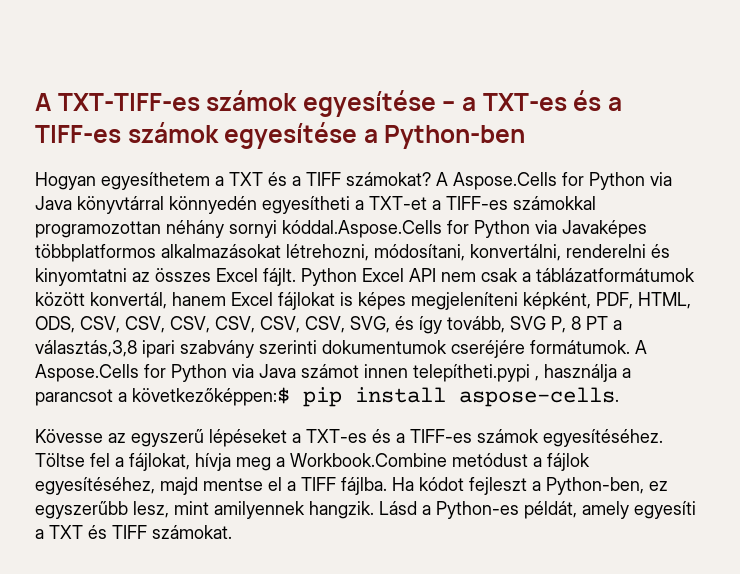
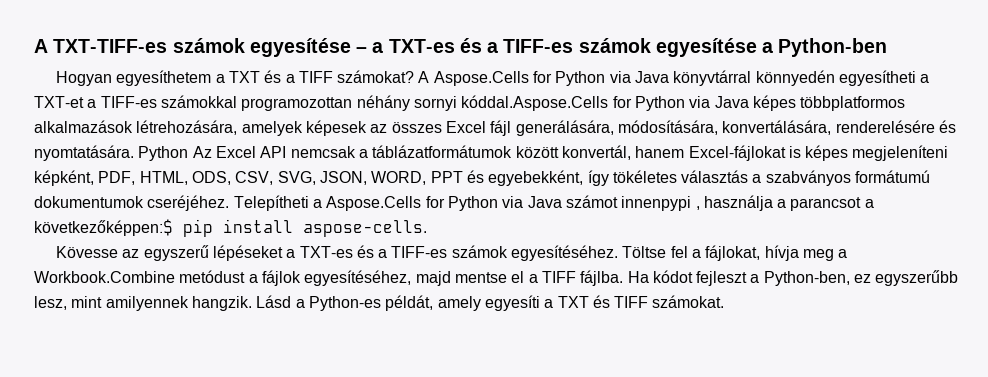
- A Aspose.Cells for Python via Java könyvtárral könnyedén egyesítheti a TXT-et a TIFF-es számokkal programozottan néhány sornyi kóddal.Aspose.Cells for Python via Javaképes többplatformos alkalmazásokat létrehozni, módosítani, konvertálni, renderelni és kinyomtatni az összes Excel fájlt. Python Excel API nem csak a táblázatformátumok között konvertál, hanem Excel fájlokat is képes megjeleníteni képként, PDF, HTML, ODS, CSV, CSV, CSV, CSV, CSV, CSV, SVG, és így tovább, SVG P, 8 PT a választás,3,8 ipari szabvány szerinti dokumentumok cseréjére formátumok. A Aspose.Cells for Python via Java számot innen telepítheti.pypi , használja a parancsot a következőképpen:$ pip install aspose-cells.
+ A Aspose.Cells for Python via Java könyvtárral könnyedén egyesítheti a TXT-et a TIFF-es számokkal programozottan néhány sornyi kóddal.Aspose.Cells for Python via Java képes többplatformos alkalmazások létrehozására, amelyek képesek az összes Excel fájl generálására, módosítására, konvertálására, renderelésére és nyomtatására. Python Az Excel API nemcsak a táblázatformátumok között konvertál, hanem Excel-fájlokat is képes megjeleníteni képként, PDF, HTML, ODS, CSV, SVG, JSON, WORD, PPT és egyebekként, így tökéletes választás a szabványos formátumú dokumentumok cseréjéhez. Telepítheti a Aspose.Cells for Python via Java számot innenpypi , használja a parancsot a következőképpen:$ pip install aspose-cells.

